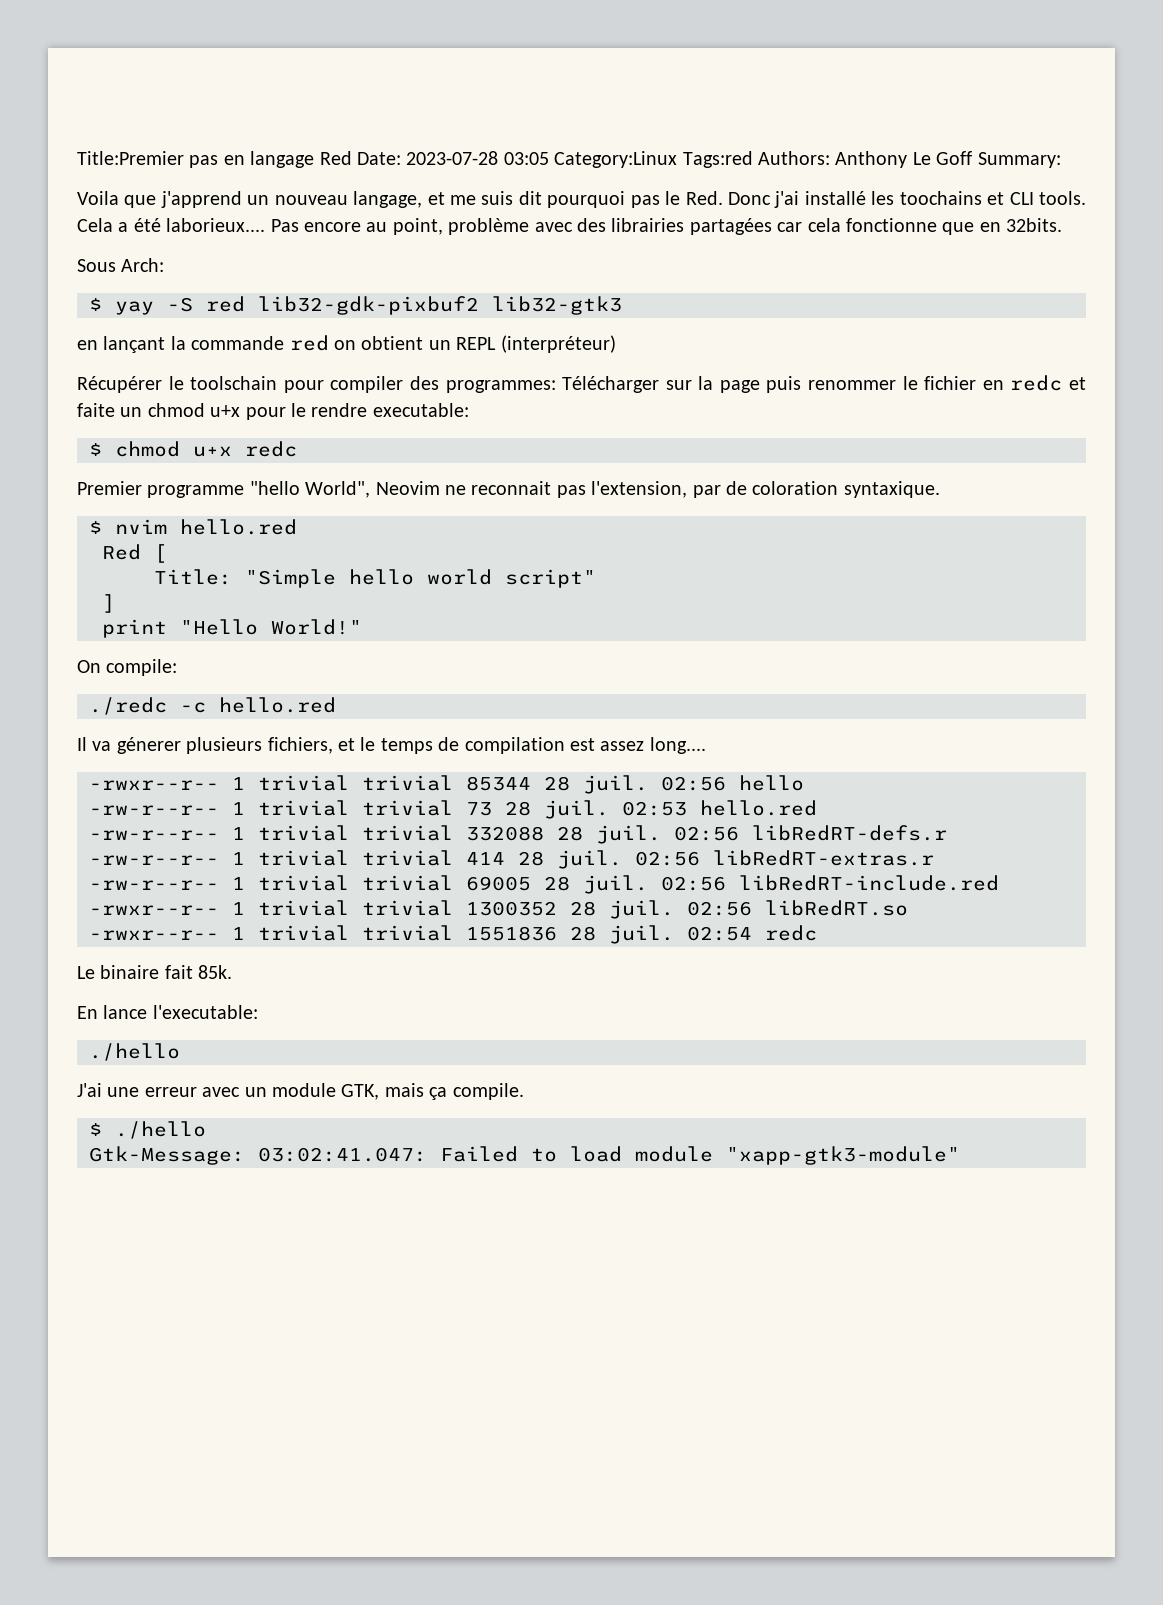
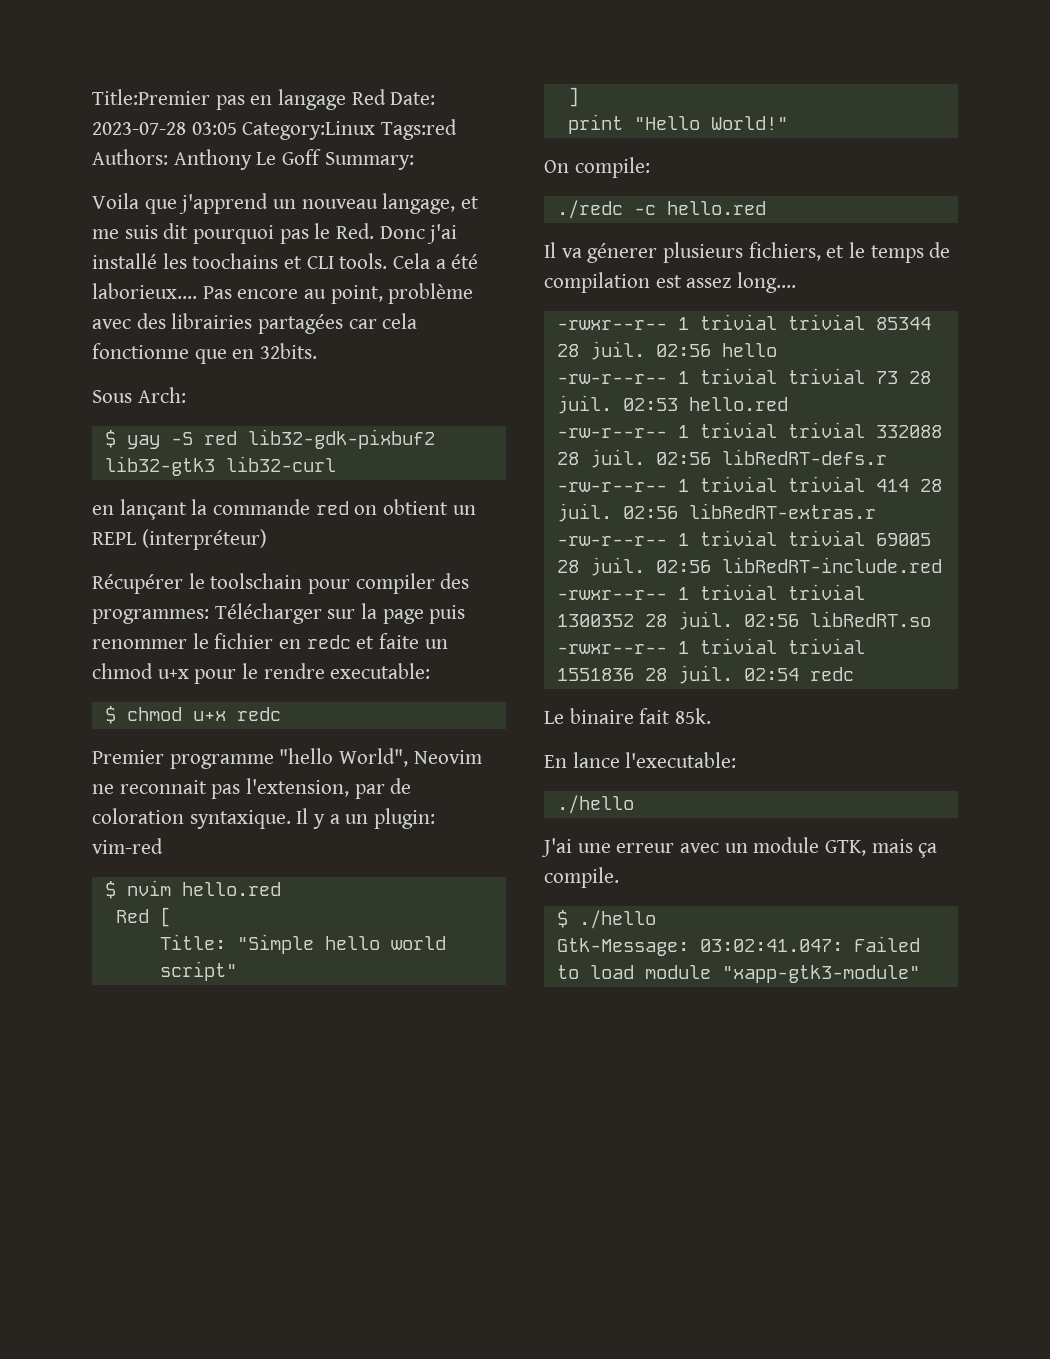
- $ yay -S red lib32-gdk-pixbuf2 lib32-gtk3
+ $ yay -S red lib32-gdk-pixbuf2 lib32-gtk3 lib32-curl
+ Il y a un plugin: vim-red

